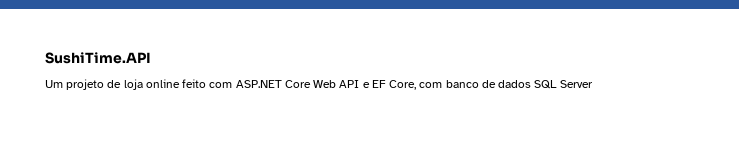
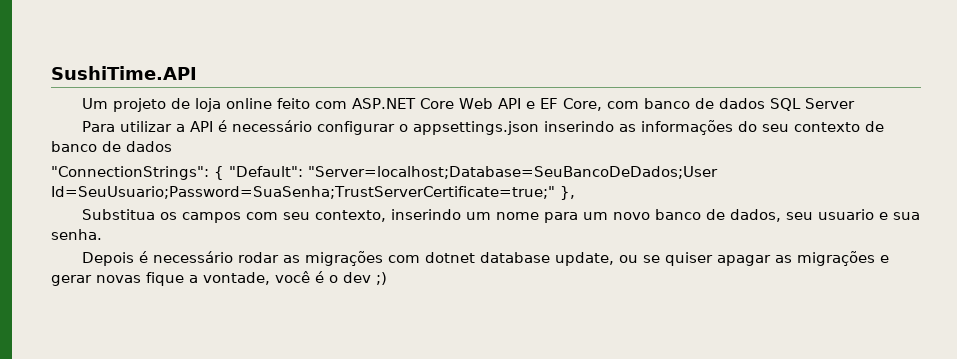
+ Para utilizar a API é necessário configurar o appsettings.json inserindo as informações do seu contexto de banco de dados
+ "ConnectionStrings": { "Default": "Server=localhost;Database=SeuBancoDeDados;User Id=SeuUsuario;Password=SuaSenha;TrustServerCertificate=true;" },
+ Substitua os campos com seu contexto, inserindo um nome para um novo banco de dados, seu usuario e sua senha.
+ Depois é necessário rodar as migrações com dotnet database update, ou se quiser apagar as migrações e gerar novas fique a vontade, você é o dev ;)

